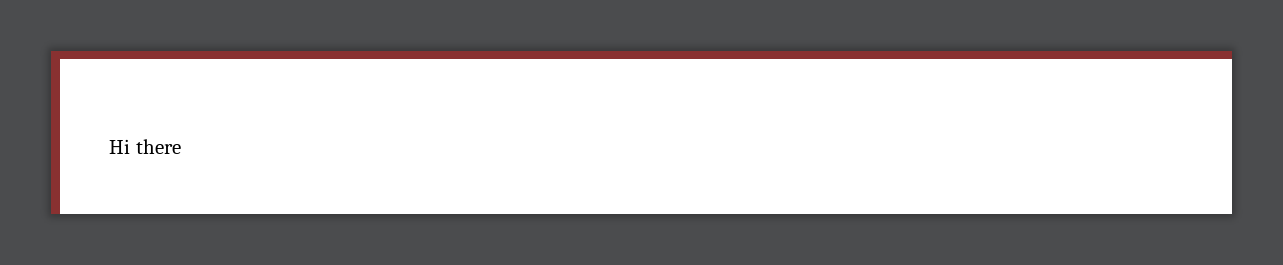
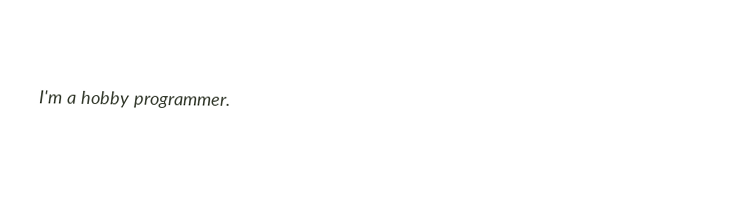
- Hi there
+ I'm a hobby programmer.

